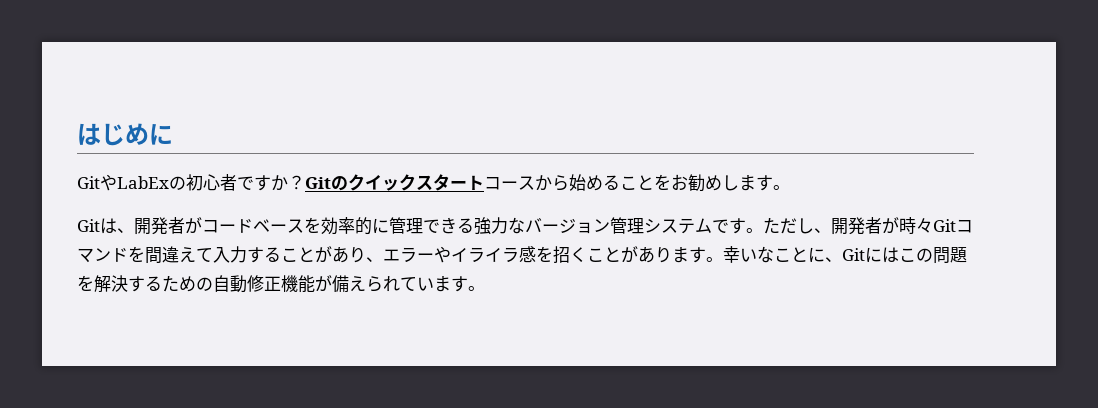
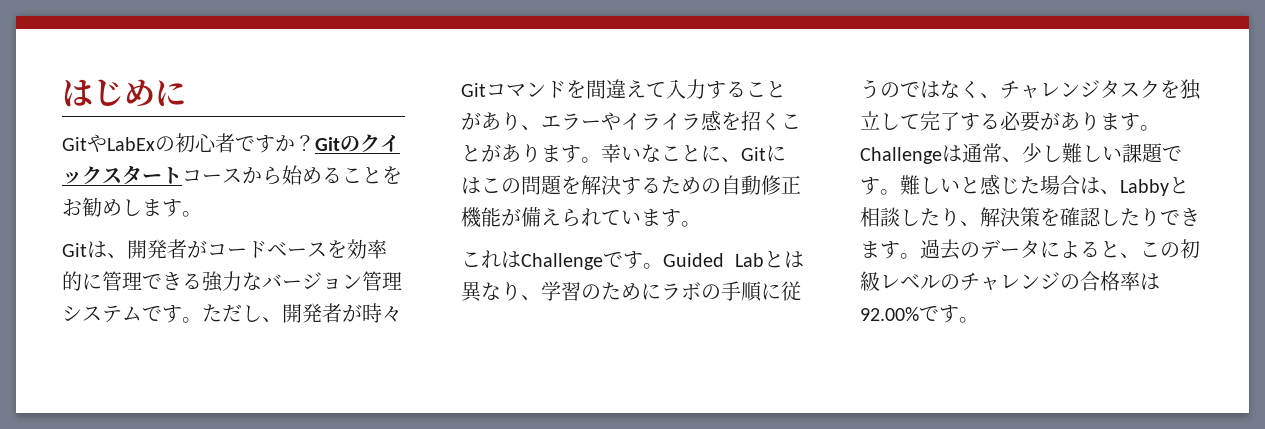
+ これはChallengeです。Guided Labとは異なり、学習のためにラボの手順に従うのではなく、チャレンジタスクを独立して完了する必要があります。Challengeは通常、少し難しい課題です。難しいと感じた場合は、Labbyと相談したり、解決策を確認したりできます。過去のデータによると、この初級レベルのチャレンジの合格率は92.00%です。

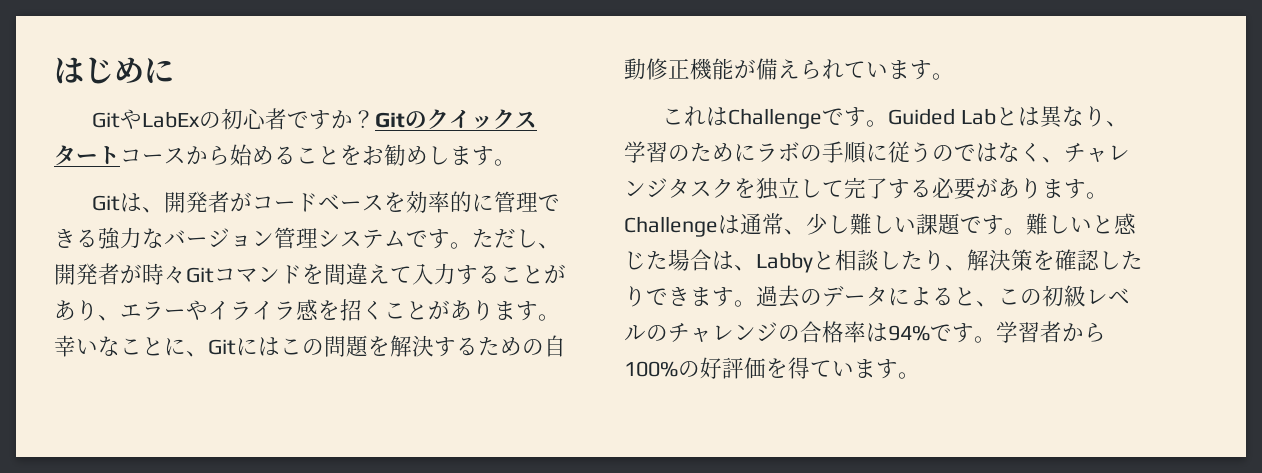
- 過去のデータによると、この初級レベルのチャレンジの合格率は92.00%です。
+ 過去のデータによると、この初級レベルのチャレンジの合格率は94%です。学習者から100%の好評価を得ています。

